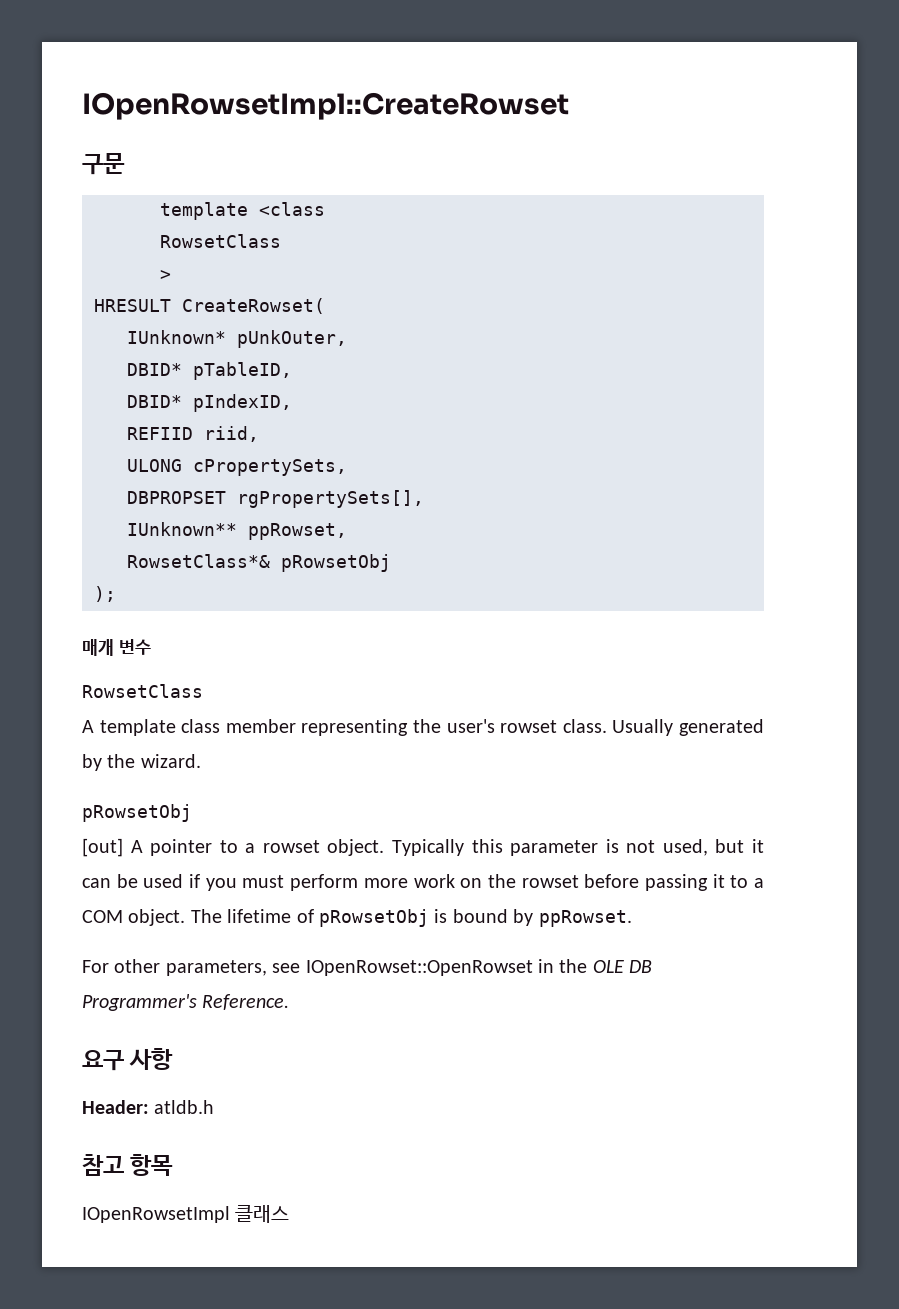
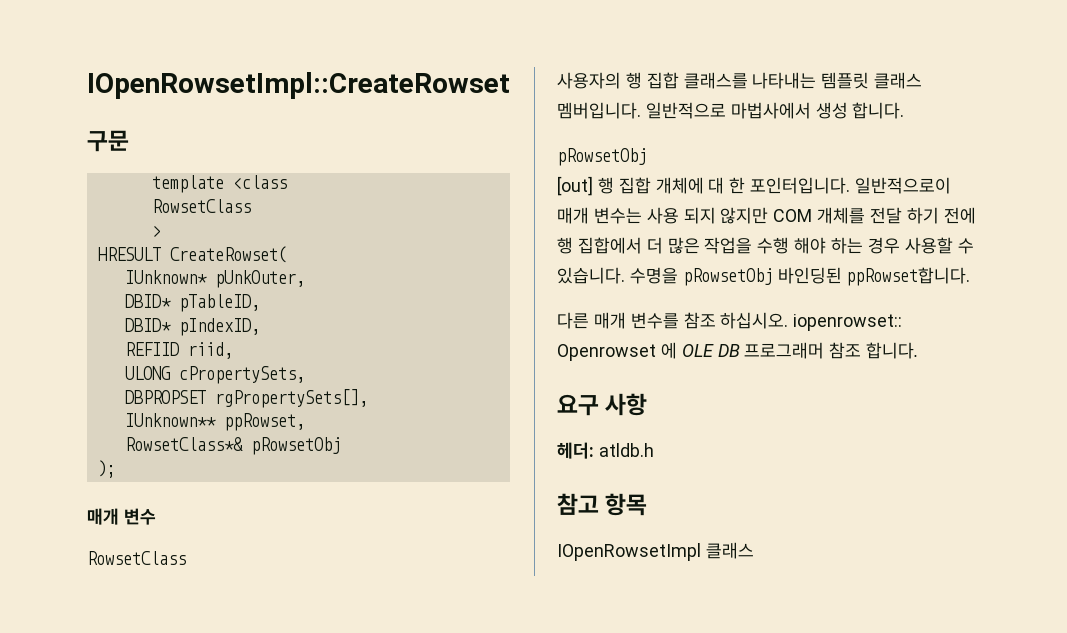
- A template class member representing the user's rowset class. Usually generated by the wizard.
+ 사용자의 행 집합 클래스를 나타내는 템플릿 클래스 멤버입니다. 일반적으로 마법사에서 생성 합니다.
  pRowsetObj
- [out] A pointer to a rowset object. Typically this parameter is not used, but it can be used if you must perform more work on the rowset before passing it to a COM object. The lifetime of pRowsetObj is bound by ppRowset.
- For other parameters, see IOpenRowset::OpenRowset in the OLE DB Programmer's Reference.
+ [out] 행 집합 개체에 대 한 포인터입니다. 일반적으로이 매개 변수는 사용 되지 않지만 COM 개체를 전달 하기 전에 행 집합에서 더 많은 작업을 수행 해야 하는 경우 사용할 수 있습니다. 수명을 pRowsetObj 바인딩된 ppRowset합니다.
+ 다른 매개 변수를 참조 하십시오. iopenrowset:: Openrowset 에 OLE DB 프로그래머 참조 합니다.
- Header: atldb.h
+ 헤더: atldb.h

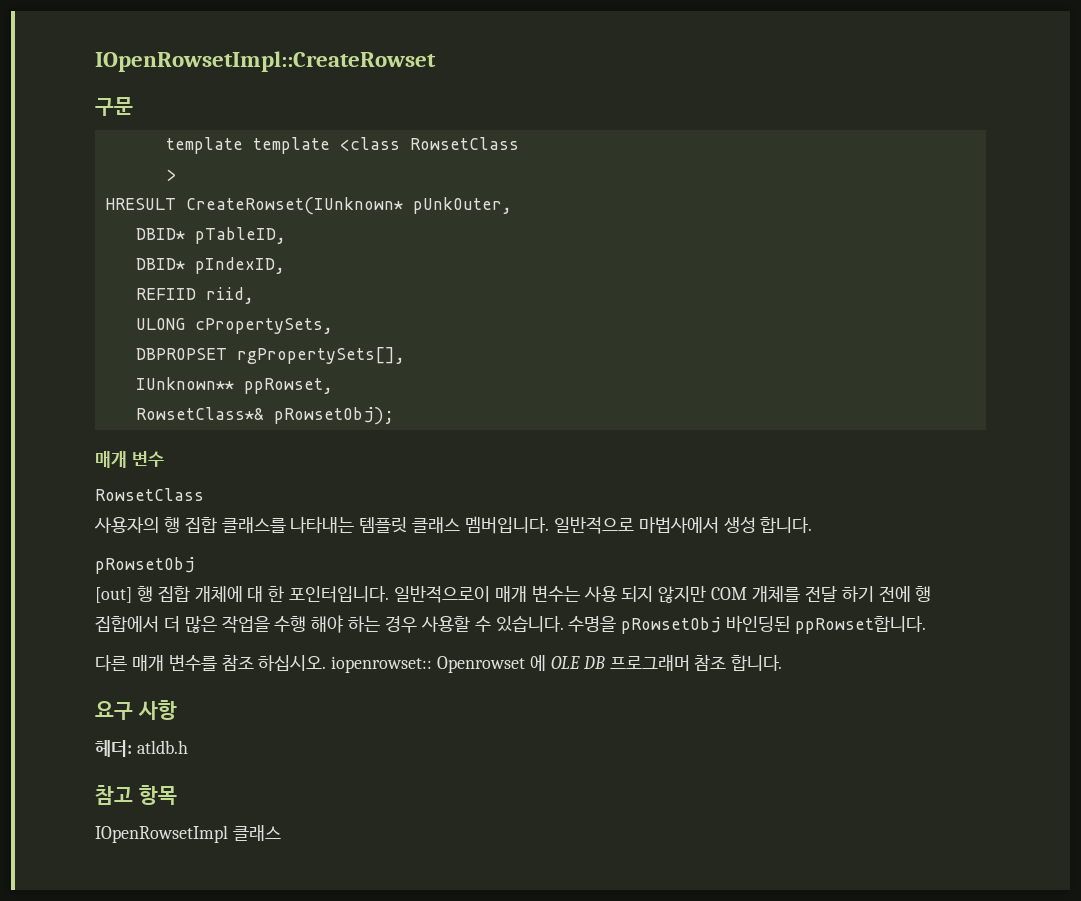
- template <class
- RowsetClass
+ template template <class RowsetClass
- HRESULT CreateRowset(
- IUnknown* pUnkOuter,
+ HRESULT CreateRowset(IUnknown* pUnkOuter,
- RowsetClass*& pRowsetObj
- );
+ RowsetClass*& pRowsetObj);

